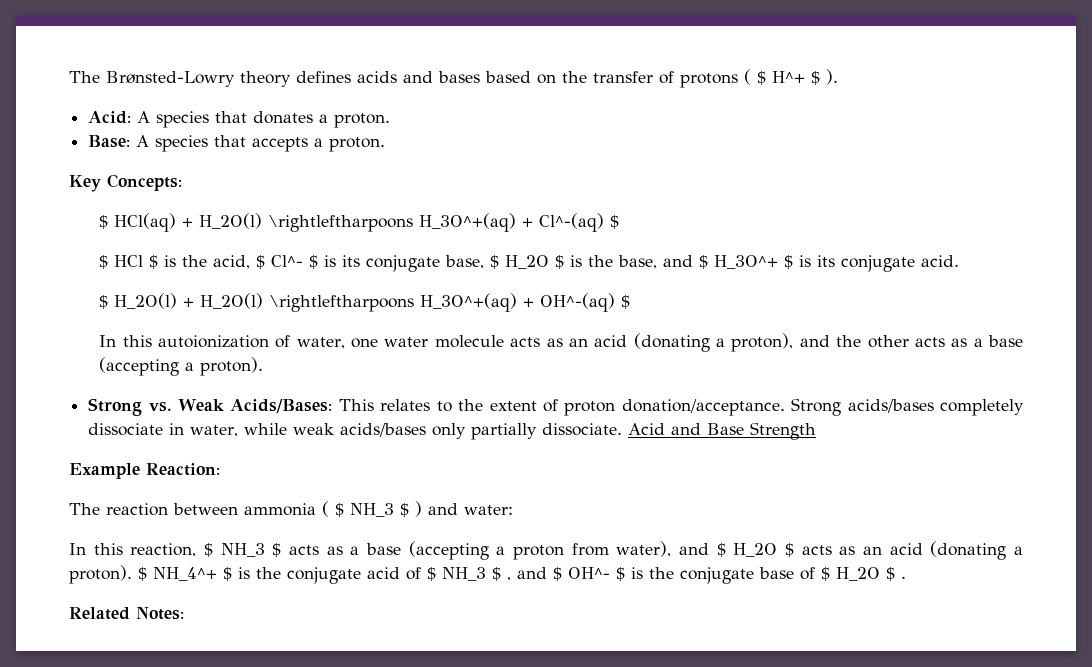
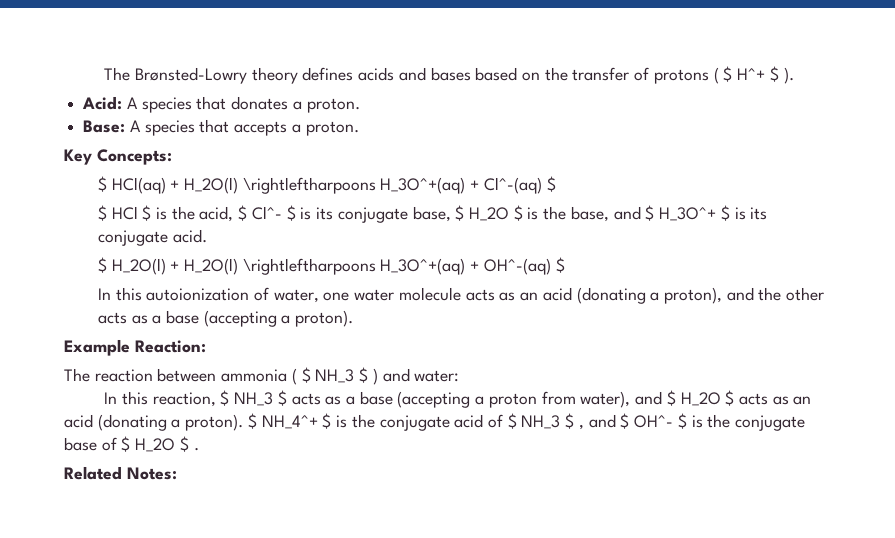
- Strong vs. Weak Acids/Bases: This relates to the extent of proton donation/acceptance. Strong acids/bases completely dissociate in water, while weak acids/bases only partially dissociate. Acid and Base Strength

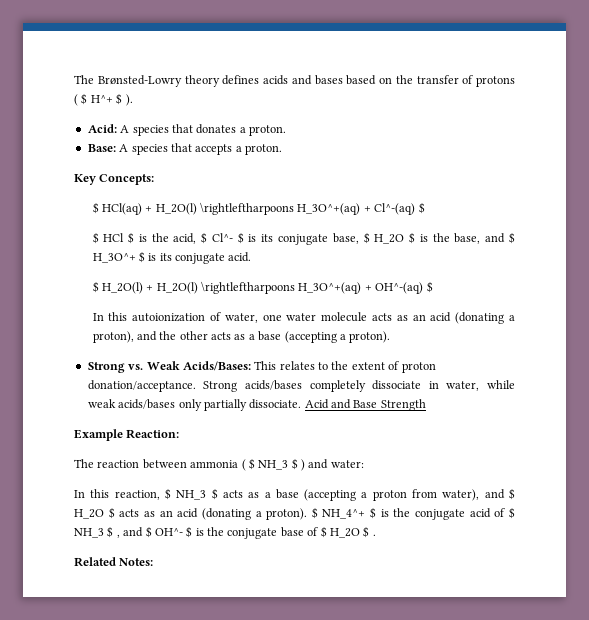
+ Strong vs. Weak Acids/Bases: This relates to the extent of proton donation/acceptance. Strong acids/bases completely dissociate in water, while weak acids/bases only partially dissociate. Acid and Base Strength

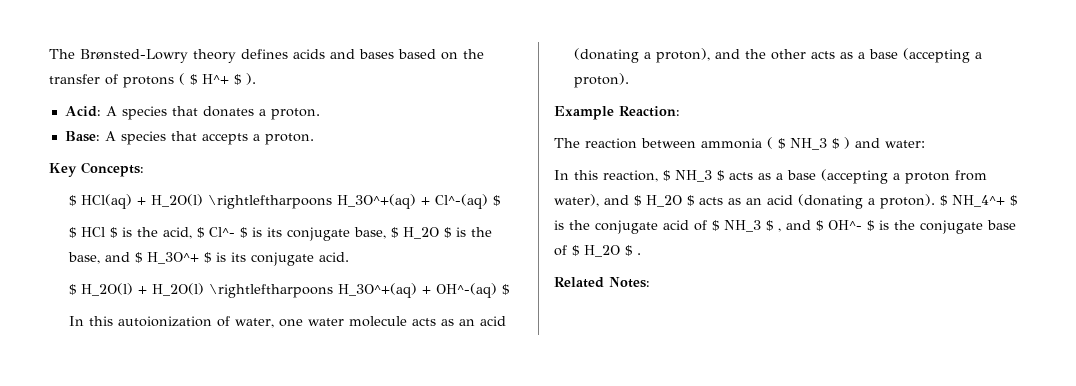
- Strong vs. Weak Acids/Bases: This relates to the extent of proton donation/acceptance. Strong acids/bases completely dissociate in water, while weak acids/bases only partially dissociate. Acid and Base Strength

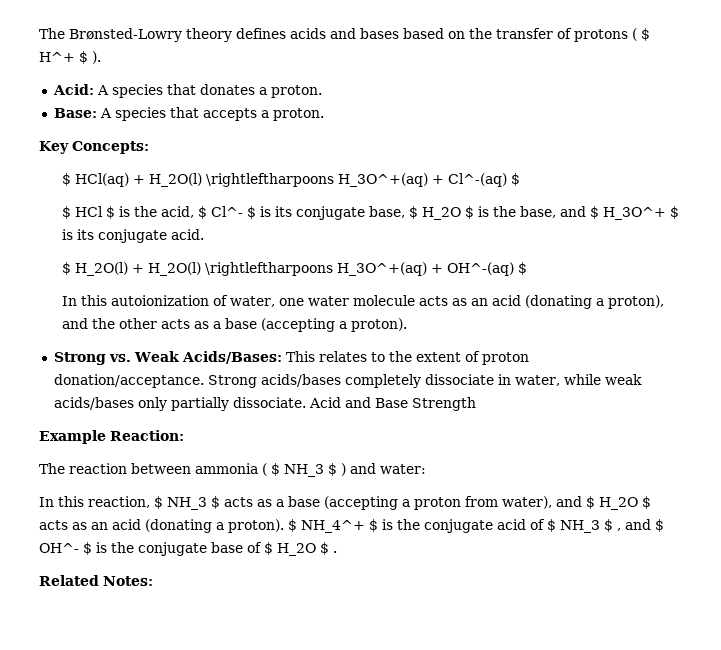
+ Strong vs. Weak Acids/Bases: This relates to the extent of proton donation/acceptance. Strong acids/bases completely dissociate in water, while weak acids/bases only partially dissociate. Acid and Base Strength

